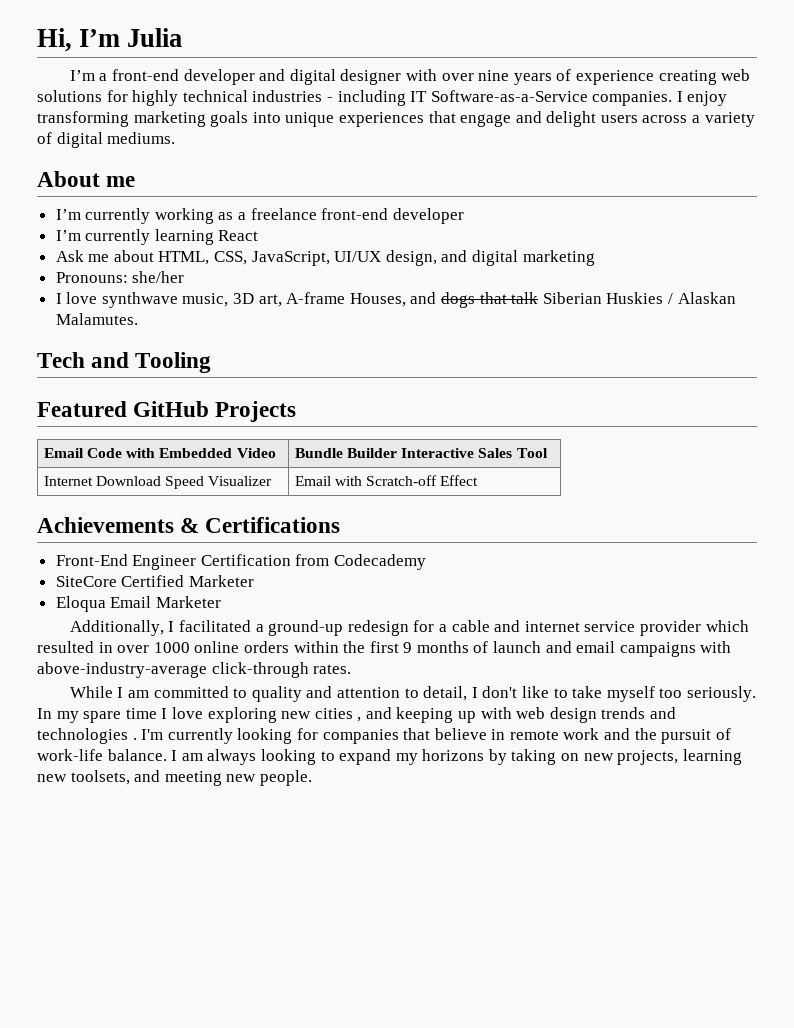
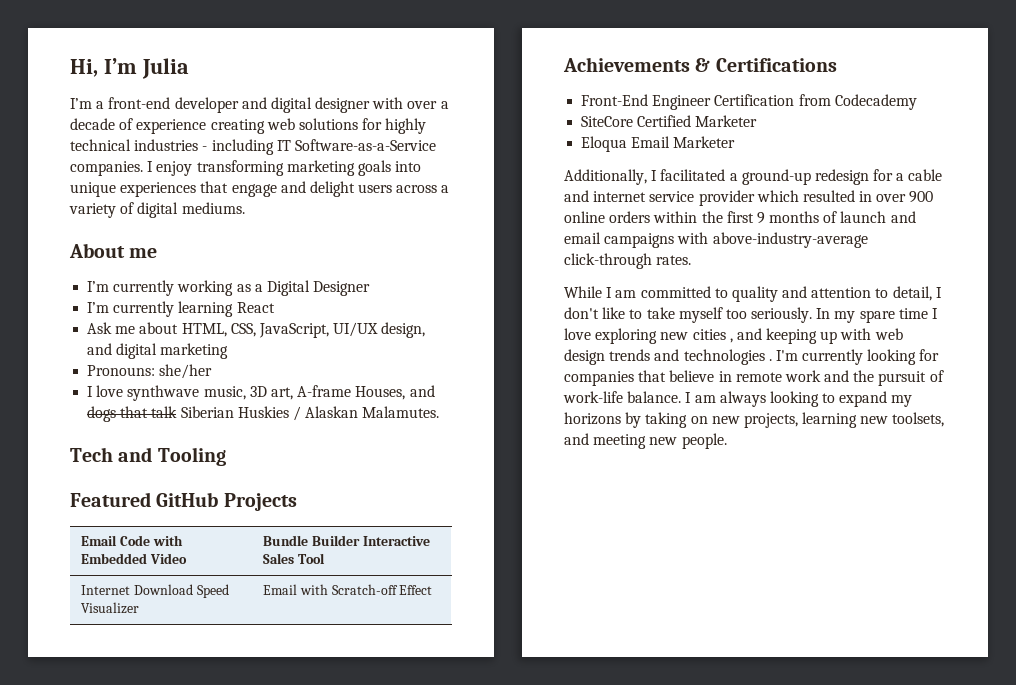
- I’m a front-end developer and digital designer with over nine years of experience creating web solutions for highly technical industries - including IT Software-as-a-Service companies.
+ I’m a front-end developer and digital designer with over a decade of experience creating web solutions for highly technical industries - including IT Software-as-a-Service companies.
- I’m currently working as a freelance front-end developer
+ I’m currently working as a Digital Designer
- Additionally, I facilitated a ground-up redesign for a cable and internet service provider which resulted in over 1000 online orders within the first 9 months of launch and email campaigns with above-industry-average click-through rates.
+ Additionally, I facilitated a ground-up redesign for a cable and internet service provider which resulted in over 900 online orders within the first 9 months of launch and email campaigns with above-industry-average click-through rates.

